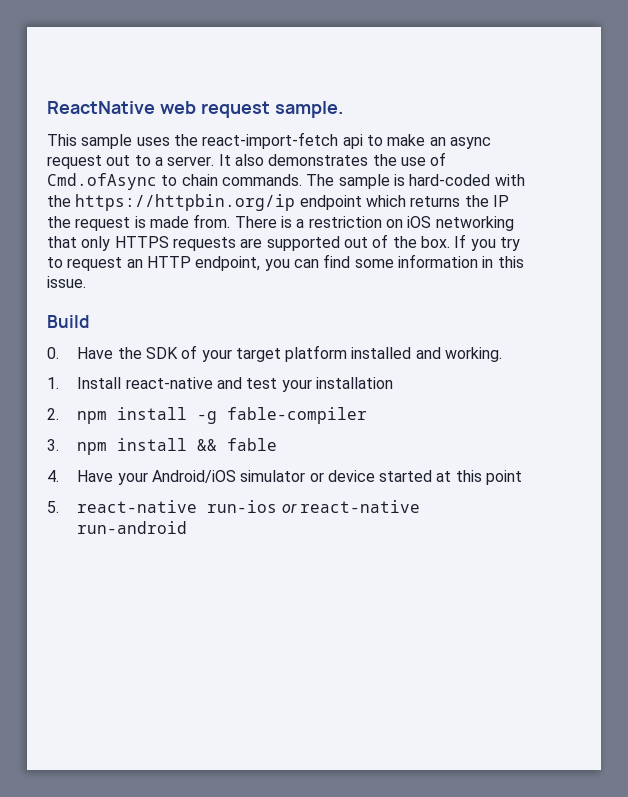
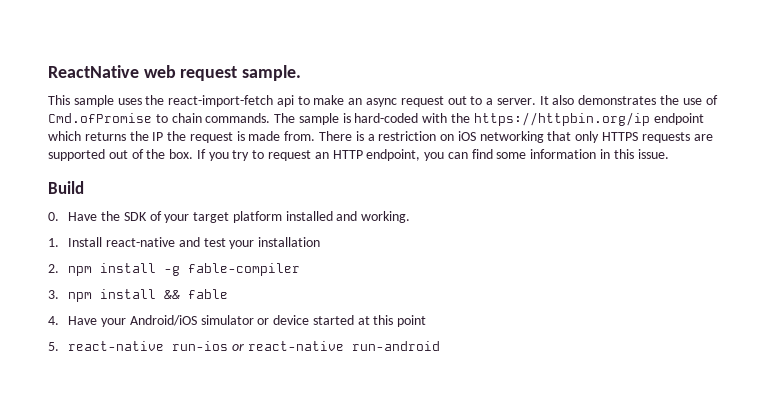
- It also demonstrates the use of Cmd.ofAsync to chain commands.
+ It also demonstrates the use of Cmd.ofPromise to chain commands.

